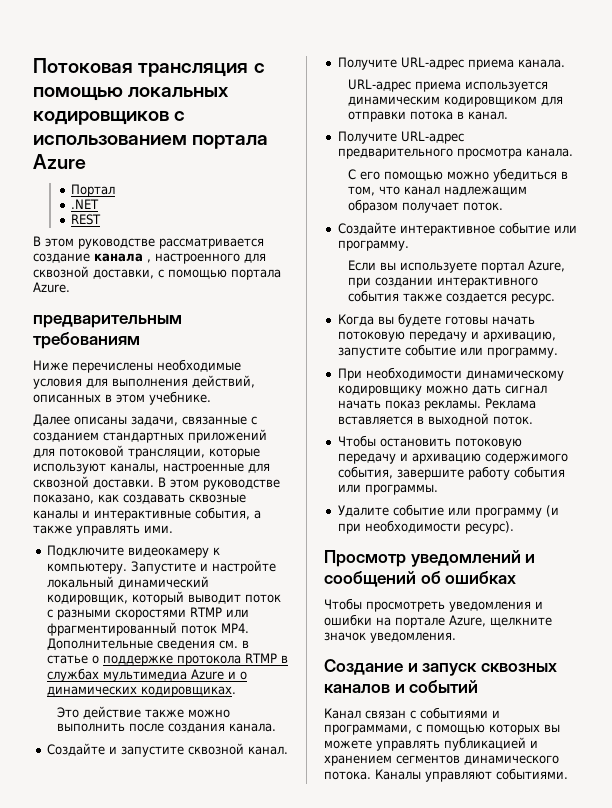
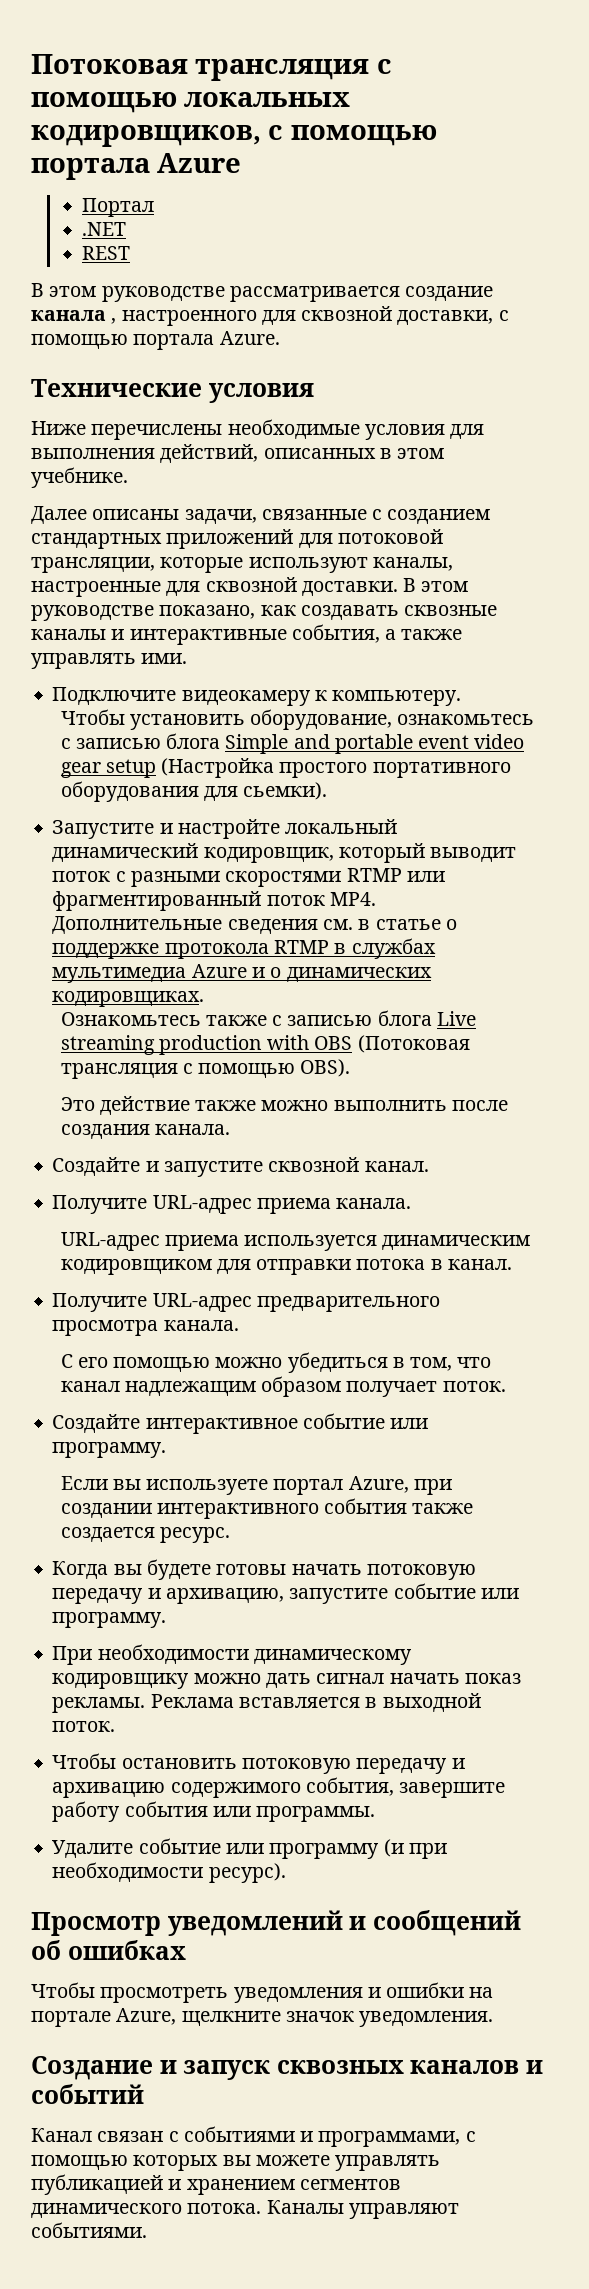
- Потоковая трансляция с помощью локальных кодировщиков c использованием портала Azure
+ Потоковая трансляция с помощью локальных кодировщиков, с помощью портала Azure
- предварительным требованиям
+ Технические условия
- Подключите видеокамеру к компьютеру. Запустите и настройте локальный динамический кодировщик, который выводит поток с разными скоростями RTMP или фрагментированный поток MP4. Дополнительные сведения см. в статье о поддержке протокола RTMP в службах мультимедиа Azure и о динамических кодировщиках.
+ Подключите видеокамеру к компьютеру.
+ Чтобы установить оборудование, ознакомьтесь с записью блога Simple and portable event video gear setup (Настройка простого портативного оборудования для сьемки).
+ Запустите и настройте локальный динамический кодировщик, который выводит поток с разными скоростями RTMP или фрагментированный поток MP4. Дополнительные сведения см. в статье о поддержке протокола RTMP в службах мультимедиа Azure и о динамических кодировщиках.
+ Ознакомьтесь также с записью блога Live streaming production with OBS (Потоковая трансляция с помощью OBS).

